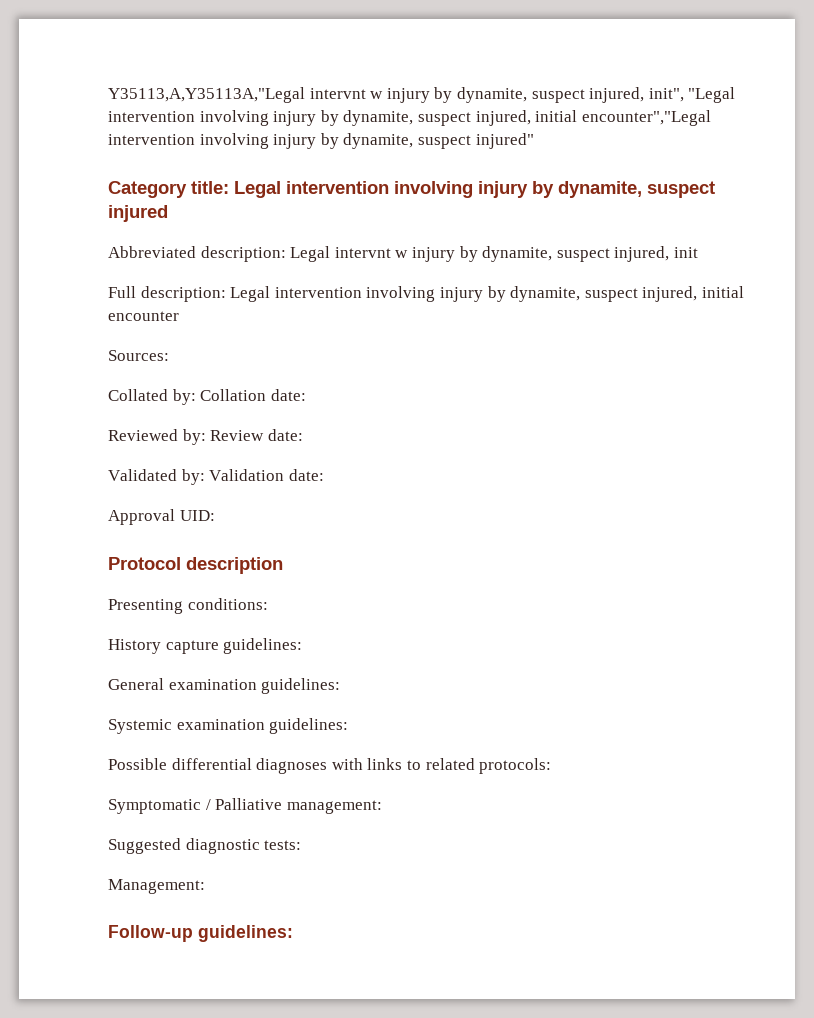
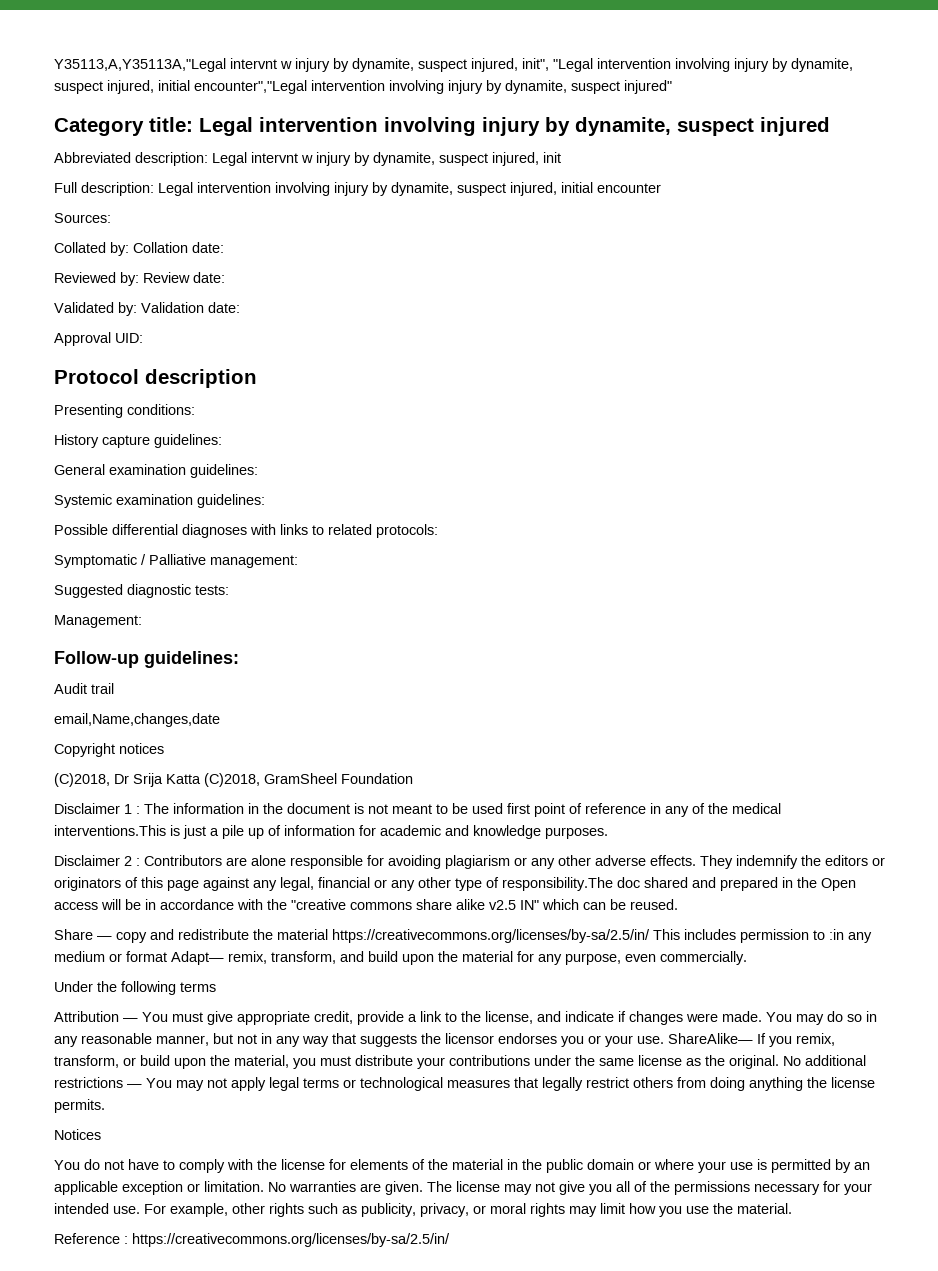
+ Audit trail
+ email,Name,changes,date
+ Copyright notices
+ (C)2018, Dr Srija Katta (C)2018, GramSheel Foundation
+ Disclaimer 1 : The information in the document is not meant to be used first point of reference in any of the medical interventions.This is just a pile up of information for academic and knowledge purposes.
+ Disclaimer 2 : Contributors are alone responsible for avoiding plagiarism or any other adverse effects. They indemnify the editors or originators of this page against any legal, financial or any other type of responsibility.The doc shared and prepared in the Open access will be in accordance with the "creative commons share alike v2.5 IN" which can be reused.
+ Share — copy and redistribute the material https://creativecommons.org/licenses/by-sa/2.5/in/ This includes permission to :in any medium or format Adapt— remix, transform, and build upon the material for any purpose, even commercially.
+ Under the following terms
+ Attribution — You must give appropriate credit, provide a link to the license, and indicate if changes were made. You may do so in any reasonable manner, but not in any way that suggests the licensor endorses you or your use. ShareAlike— If you remix, transform, or build upon the material, you must distribute your contributions under the same license as the original. No additional restrictions — You may not apply legal terms or technological measures that legally restrict others from doing anything the license permits.
+ Notices
+ You do not have to comply with the license for elements of the material in the public domain or where your use is permitted by an applicable exception or limitation. No warranties are given. The license may not give you all of the permissions necessary for your intended use. For example, other rights such as publicity, privacy, or moral rights may limit how you use the material.
+ Reference : https://creativecommons.org/licenses/by-sa/2.5/in/

